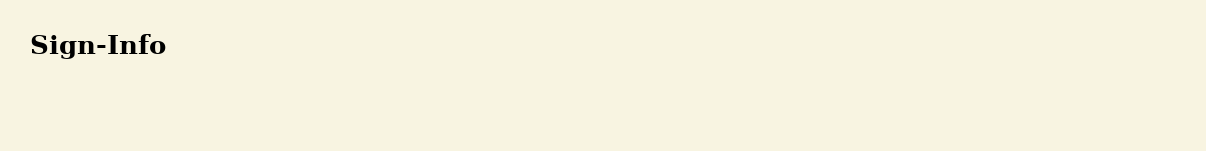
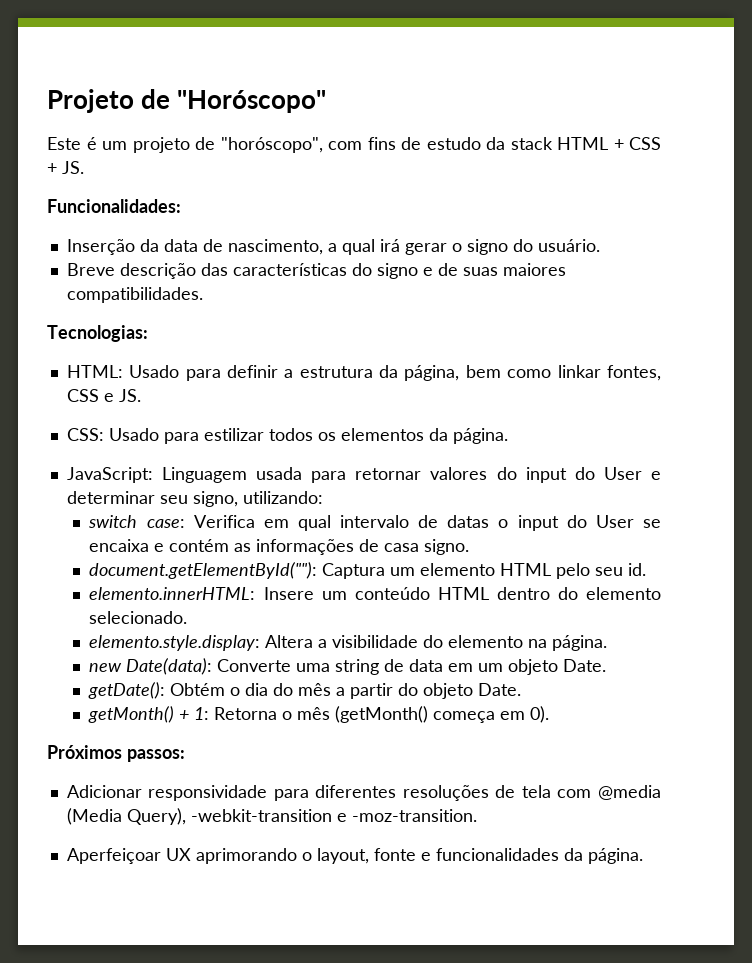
- Sign-Info
+ Projeto de "Horóscopo"
+ Este é um projeto de "horóscopo", com fins de estudo da stack HTML + CSS + JS.
+ Funcionalidades:
+ Inserção da data de nascimento, a qual irá gerar o signo do usuário.
+ Breve descrição das características do signo e de suas maiores compatibilidades.
+ Tecnologias:
+ HTML: Usado para definir a estrutura da página, bem como linkar fontes, CSS e JS.
+ CSS: Usado para estilizar todos os elementos da página.
+ JavaScript: Linguagem usada para retornar valores do input do User e determinar seu signo, utilizando:
+ switch case: Verifica em qual intervalo de datas o input do User se encaixa e contém as informações de casa signo.
+ document.getElementById(""): Captura um elemento HTML pelo seu id.
+ elemento.innerHTML: Insere um conteúdo HTML dentro do elemento selecionado.
+ elemento.style.display: Altera a visibilidade do elemento na página.
+ new Date(data): Converte uma string de data em um objeto Date.
+ getDate(): Obtém o dia do mês a partir do objeto Date.
+ getMonth() + 1: Retorna o mês (getMonth() começa em 0).
+ Próximos passos:
+ Adicionar responsividade para diferentes resoluções de tela com @media (Media Query), -webkit-transition e -moz-transition.
+ Aperfeiçoar UX aprimorando o layout, fonte e funcionalidades da página.

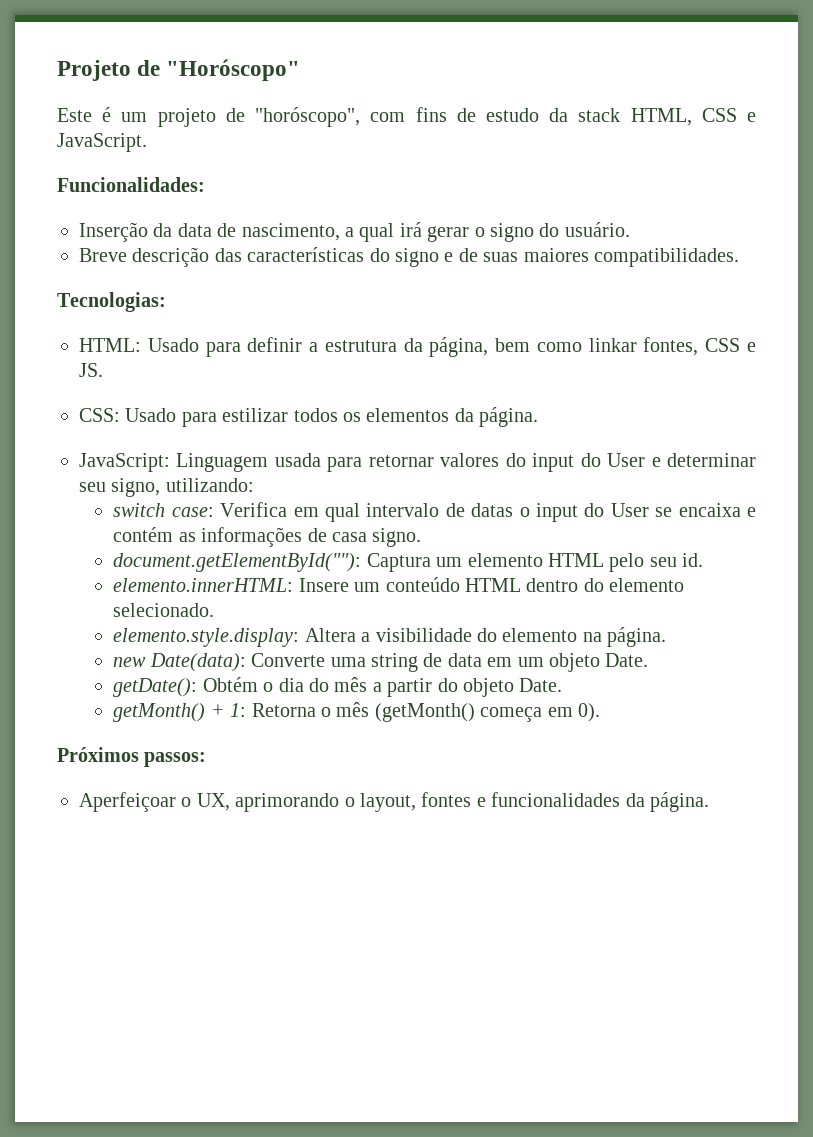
- Este é um projeto de "horóscopo", com fins de estudo da stack HTML + CSS + JS.
+ Este é um projeto de "horóscopo", com fins de estudo da stack HTML, CSS e JavaScript.
- Adicionar responsividade para diferentes resoluções de tela com @media (Media Query), -webkit-transition e -moz-transition.
- Aperfeiçoar UX aprimorando o layout, fonte e funcionalidades da página.
+ Aperfeiçoar o UX, aprimorando o layout, fontes e funcionalidades da página.

